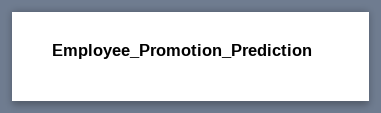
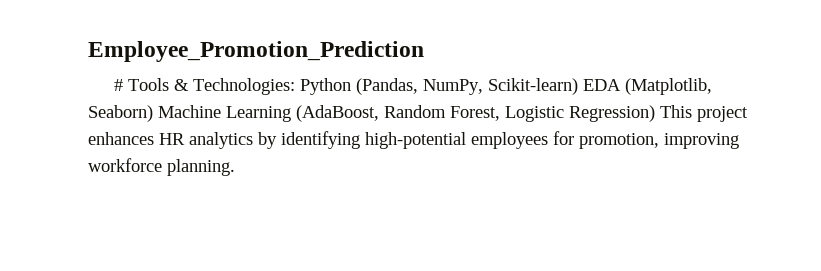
+ # Tools & Technologies: Python (Pandas, NumPy, Scikit-learn) EDA (Matplotlib, Seaborn) Machine Learning (AdaBoost, Random Forest, Logistic Regression) This project enhances HR analytics by identifying high-potential employees for promotion, improving workforce planning.

